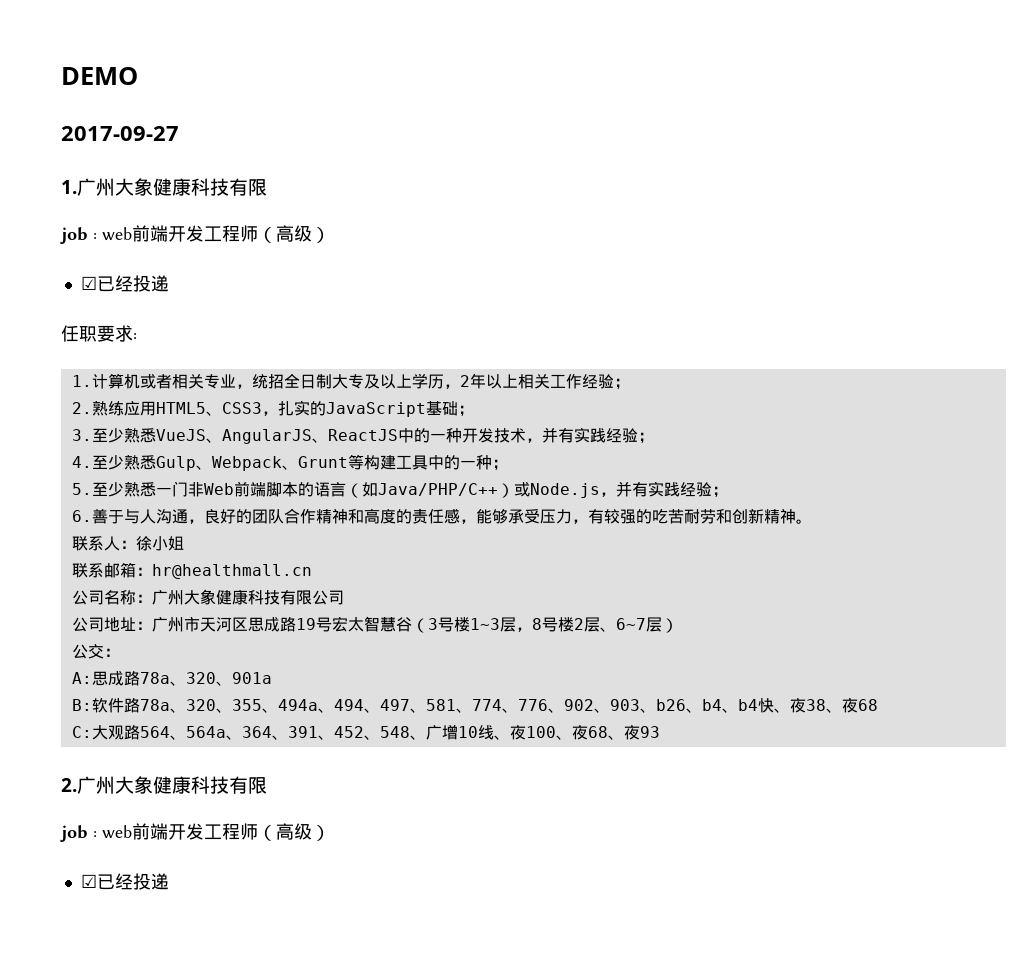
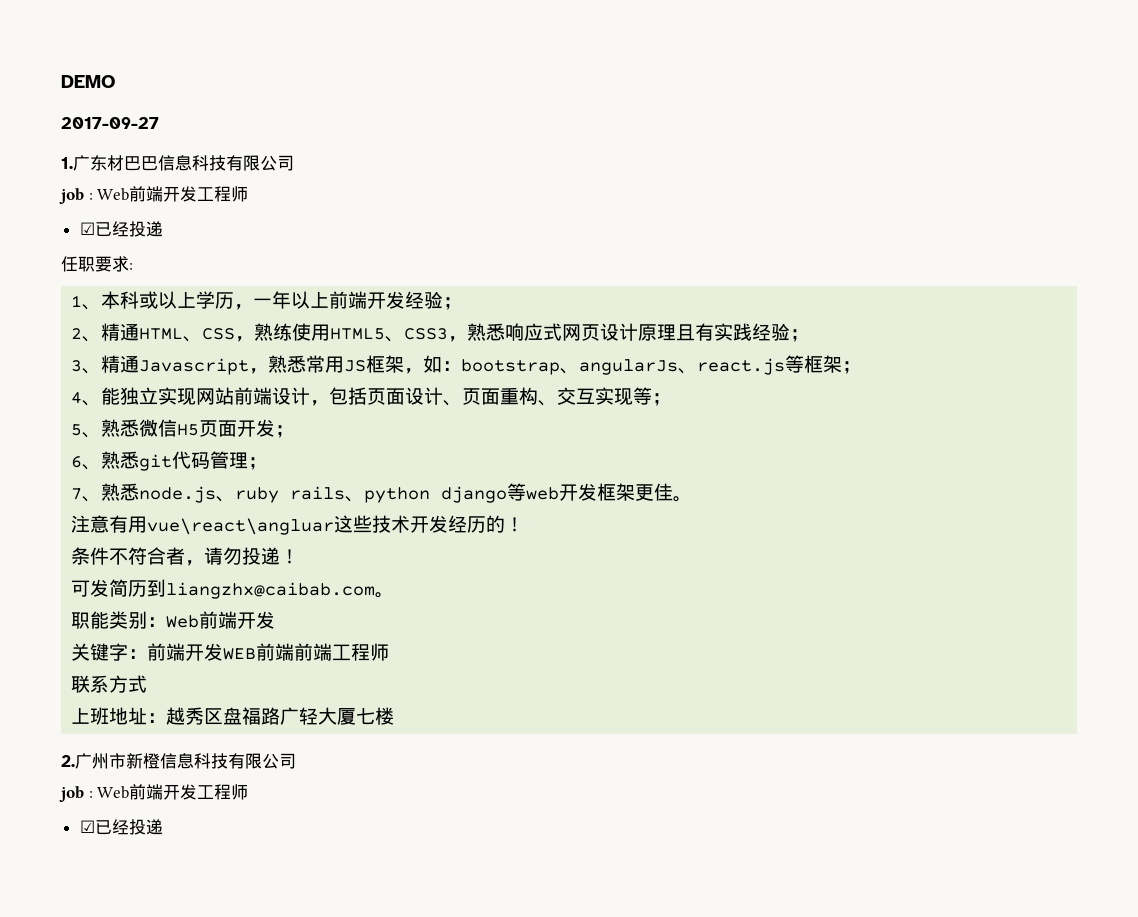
- 1.广州大象健康科技有限
- job : web前端开发工程师（高级）
+ 1.广东材巴巴信息科技有限公司
+ job : Web前端开发工程师
- 1.计算机或者相关专业，统招全日制大专及以上学历，2年以上相关工作经验；
- 2.熟练应用HTML5、CSS3，扎实的JavaScript基础；
- 3.至少熟悉VueJS、AngularJS、ReactJS中的一种开发技术，并有实践经验；
- 4.至少熟悉Gulp、Webpack、Grunt等构建工具中的一种；
- 5.至少熟悉一门非Web前端脚本的语言（如Java/PHP/C++）或Node.js，并有实践经验；
- 6.善于与人沟通，良好的团队合作精神和高度的责任感，能够承受压力，有较强的吃苦耐劳和创新精神。
- 联系人：徐小姐
- 联系邮箱：hr@healthmall.cn
- 公司名称：广州大象健康科技有限公司
- 公司地址：广州市天河区思成路19号宏太智慧谷（3号楼1~3层，8号楼2层、6~7层）
- 公交：
- A:思成路78a、320、901a
- B:软件路78a、320、355、494a、494、497、581、774、776、902、903、b26、b4、b4快、夜38、夜68
- C:大观路564、564a、364、391、452、548、广增10线、夜100、夜68、夜93
- 2.广州大象健康科技有限
- job : web前端开发工程师（高级）
+ 1、本科或以上学历，一年以上前端开发经验；
+ 2、精通HTML、CSS，熟练使用HTML5、CSS3，熟悉响应式网页设计原理且有实践经验；
+ 3、精通Javascript，熟悉常用JS框架，如：bootstrap、angularJs、react.js等框架；
+ 4、能独立实现网站前端设计，包括页面设计、页面重构、交互实现等；
+ 5、熟悉微信H5页面开发；
+ 6、熟悉git代码管理；
+ 7、熟悉node.js、ruby rails、python django等web开发框架更佳。
+ 注意有用vue\react\angluar这些技术开发经历的！
+ 条件不符合者，请勿投递！
+ 可发简历到liangzhx@caibab.com。
+ 职能类别：Web前端开发
+ 关键字：前端开发WEB前端前端工程师
+ 联系方式
+ 上班地址：越秀区盘福路广轻大厦七楼
+ 2.广州市新橙信息科技有限公司
+ job : Web前端开发工程师

